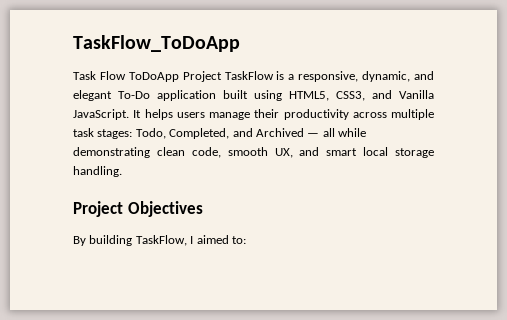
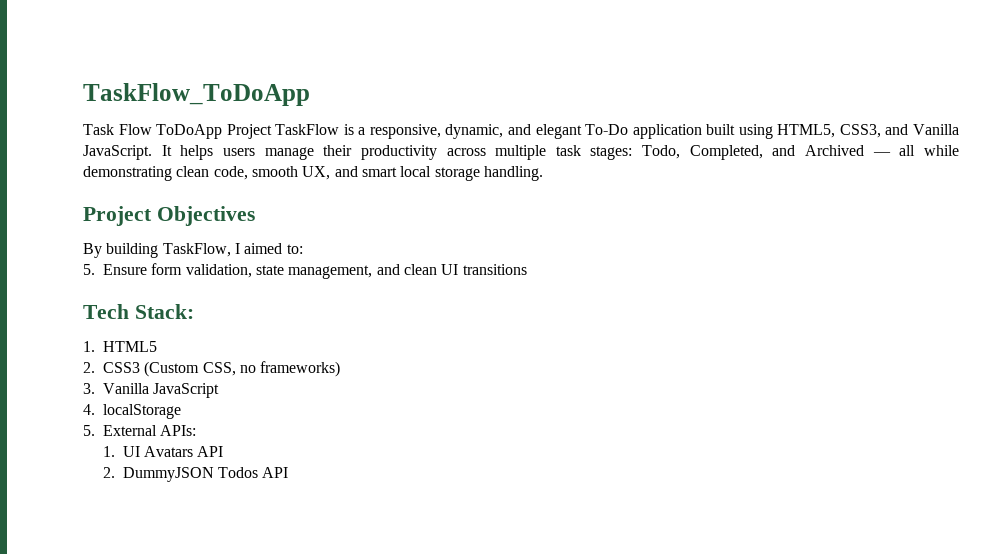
+ 5. Ensure form validation, state management, and clean UI transitions
+ Tech Stack:
+ 1. HTML5
+ 2. CSS3 (Custom CSS, no frameworks)
+ 3. Vanilla JavaScript
+ 4. localStorage
+ 5. External APIs:
+ 1. UI Avatars API
+ 2. DummyJSON Todos API

